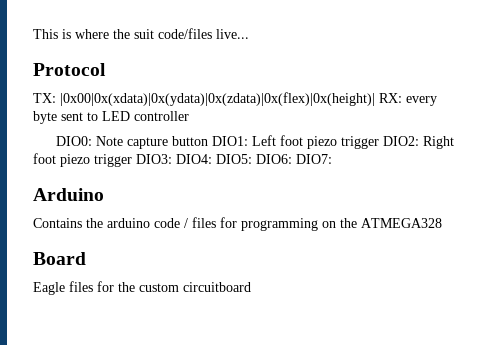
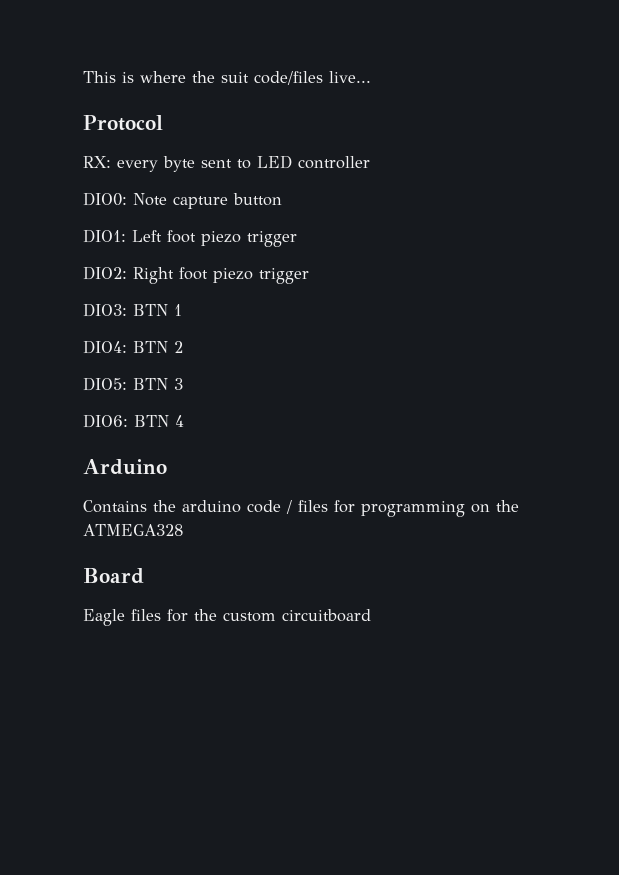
- TX: |0x00|0x(xdata)|0x(ydata)|0x(zdata)|0x(flex)|0x(height)| RX: every byte sent to LED controller
+ RX: every byte sent to LED controller
- DIO0: Note capture button DIO1: Left foot piezo trigger DIO2: Right foot piezo trigger DIO3: DIO4: DIO5: DIO6: DIO7:
+ DIO0: Note capture button
+ DIO1: Left foot piezo trigger
+ DIO2: Right foot piezo trigger
+ DIO3: BTN 1
+ DIO4: BTN 2
+ DIO5: BTN 3
+ DIO6: BTN 4

